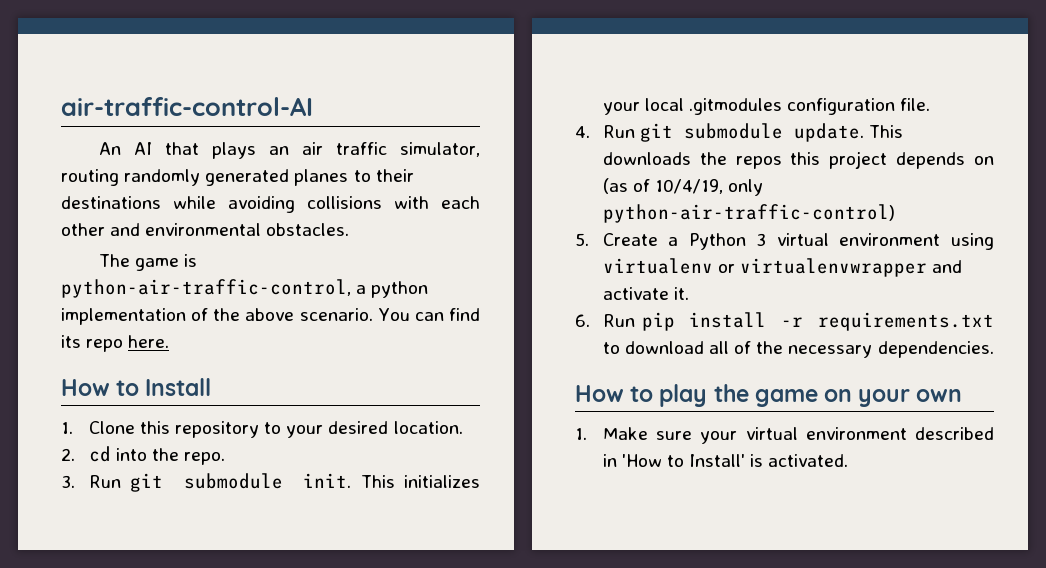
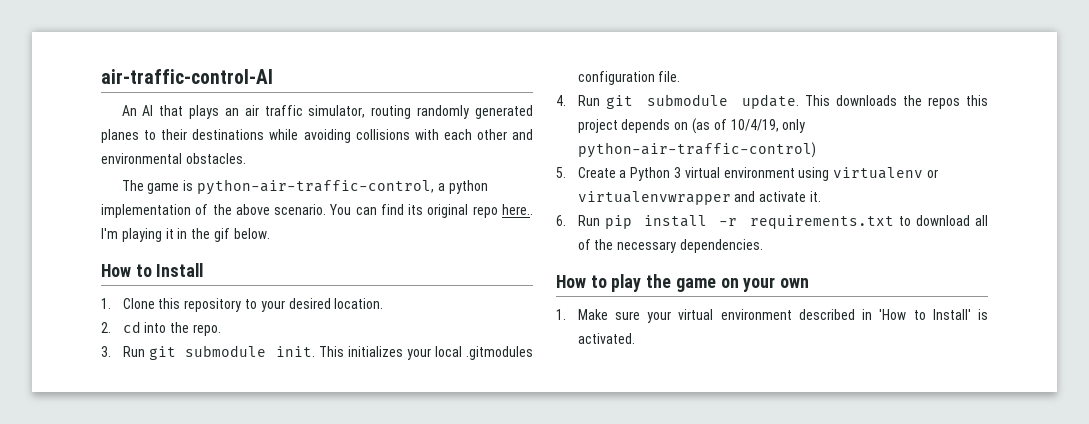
- You can find its repo here.
+ You can find its original repo here.. I'm playing it in the gif below.

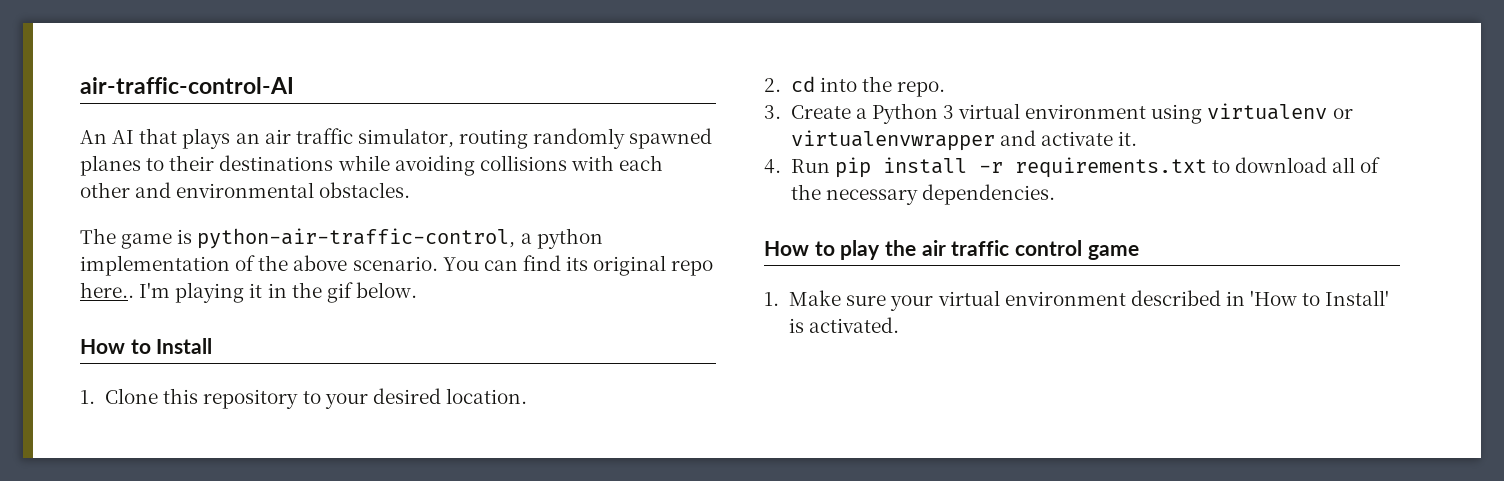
- An AI that plays an air traffic simulator, routing randomly generated planes to their destinations while avoiding collisions with each other and environmental obstacles.
+ An AI that plays an air traffic simulator, routing randomly spawned planes to their destinations while avoiding collisions with each other and environmental obstacles.
- 3. Run git submodule init. This initializes your local .gitmodules configuration file.
- 4. Run git submodule update. This downloads the repos this project depends on (as of 10/4/19, only python-air-traffic-control)
- 5. Create a Python 3 virtual environment using virtualenv or virtualenvwrapper and activate it.
+ 3. Create a Python 3 virtual environment using virtualenv or virtualenvwrapper and activate it.
- 6. Run pip install -r requirements.txt to download all of the necessary dependencies.
+ 4. Run pip install -r requirements.txt to download all of the necessary dependencies.
- How to play the game on your own
+ How to play the air traffic control game

